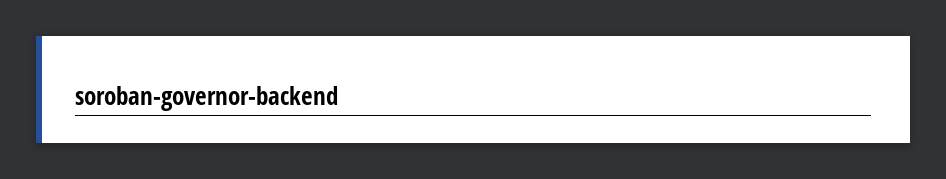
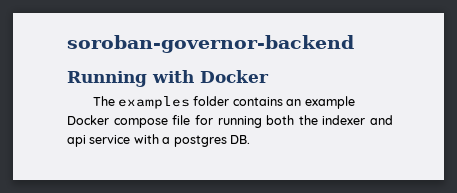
+ Running with Docker
+ The examples folder contains an example Docker compose file for running both the indexer and api service with a postgres DB.

